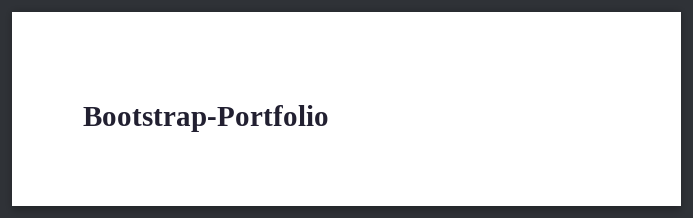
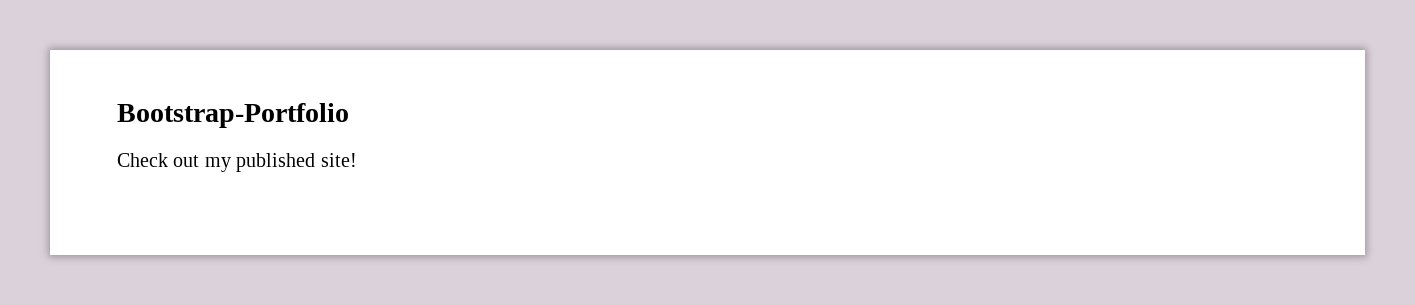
+ Check out my published site!

